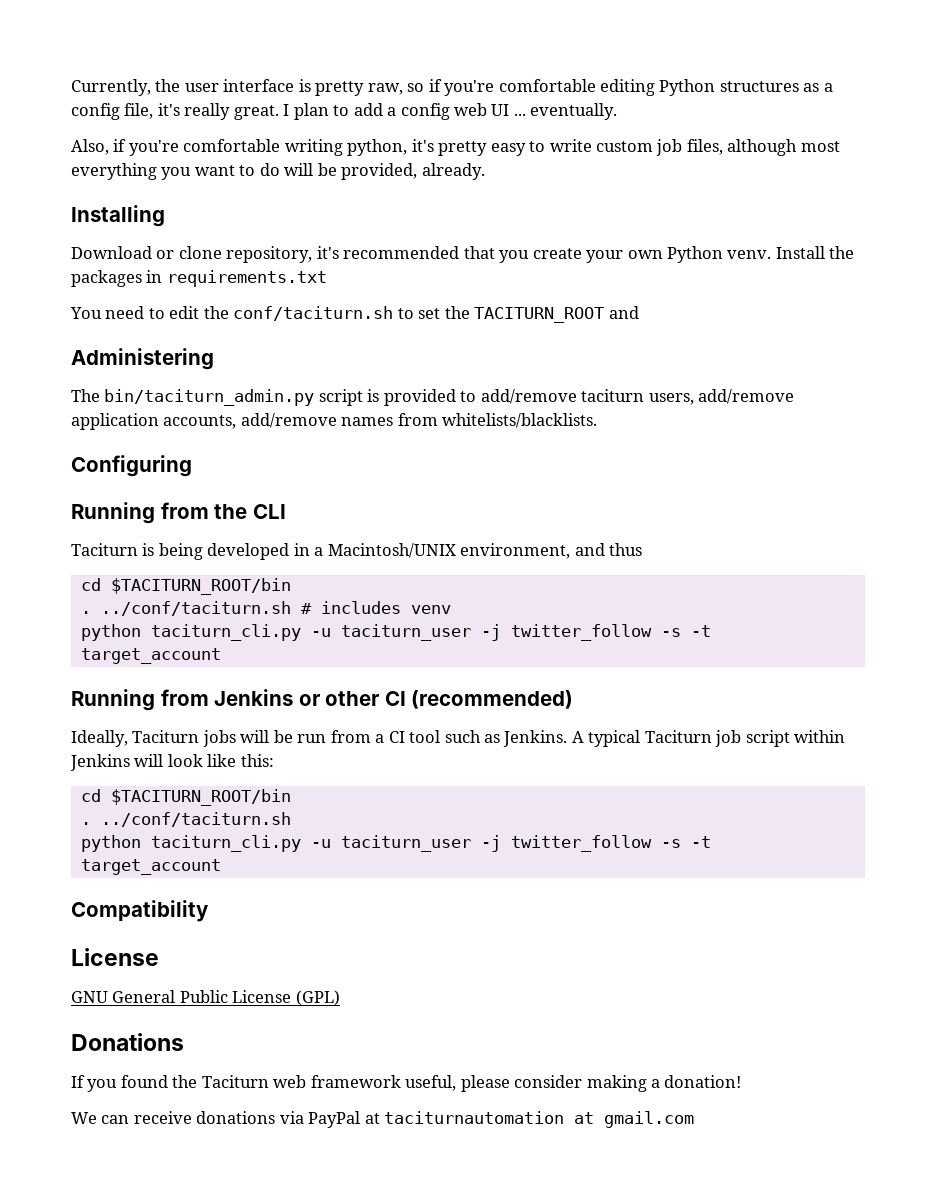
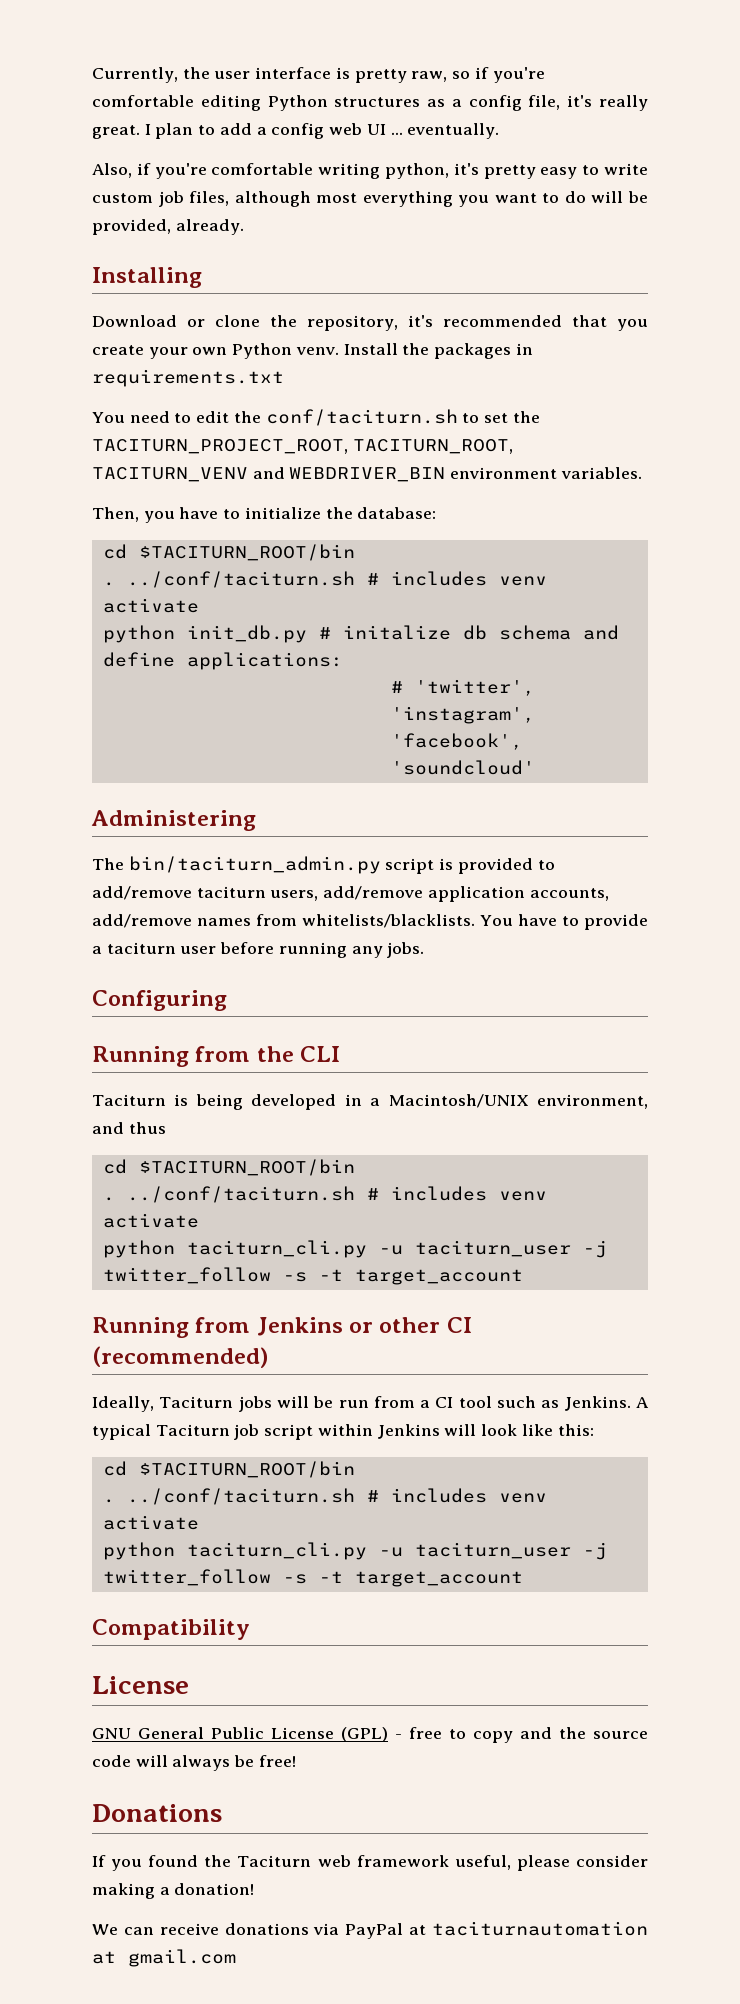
- Download or clone repository, it's recommended that you create your own Python venv.
+ Download or clone the repository, it's recommended that you create your own Python venv.
- You need to edit the conf/taciturn.sh to set the TACITURN_ROOT and
+ You need to edit the conf/taciturn.sh to set the TACITURN_PROJECT_ROOT, TACITURN_ROOT, TACITURN_VENV and WEBDRIVER_BIN environment variables.
+ Then, you have to initialize the database:
+ cd $TACITURN_ROOT/bin
+ . ../conf/taciturn.sh # includes venv activate
+ python init_db.py # initalize db schema and define applications:
+ # 'twitter', 'instagram', 'facebook', 'soundcloud'
+ You have to provide a taciturn user before running any jobs.
  Taciturn is being developed in a Macintosh/UNIX environment, and thus
  cd $TACITURN_ROOT/bin
- . ../conf/taciturn.sh # includes venv
+ . ../conf/taciturn.sh # includes venv activate
  A typical Taciturn job script within Jenkins will look like this:
  cd $TACITURN_ROOT/bin
- . ../conf/taciturn.sh
+ . ../conf/taciturn.sh # includes venv activate
- GNU General Public License (GPL)
+ GNU General Public License (GPL) - free to copy and the source code will always be free!

